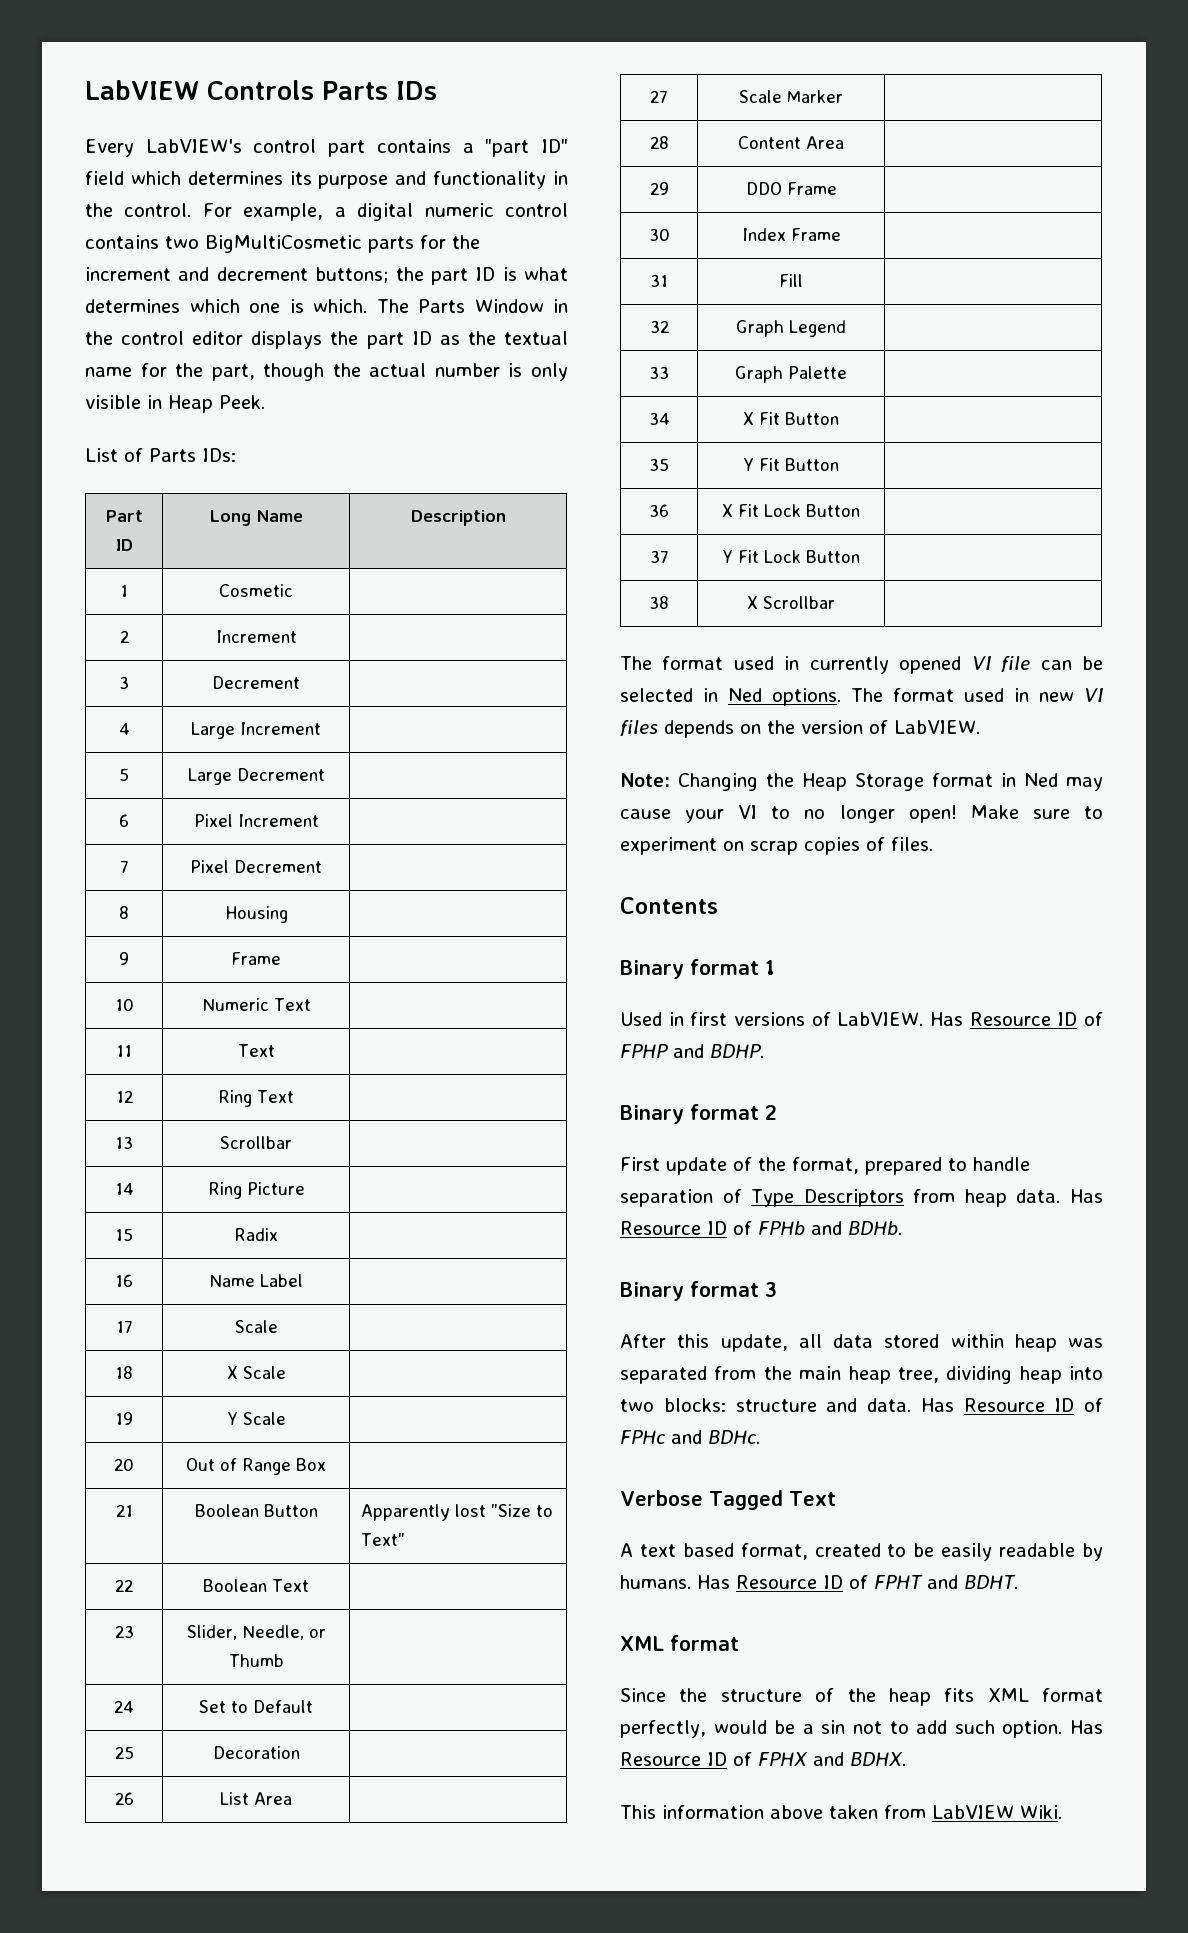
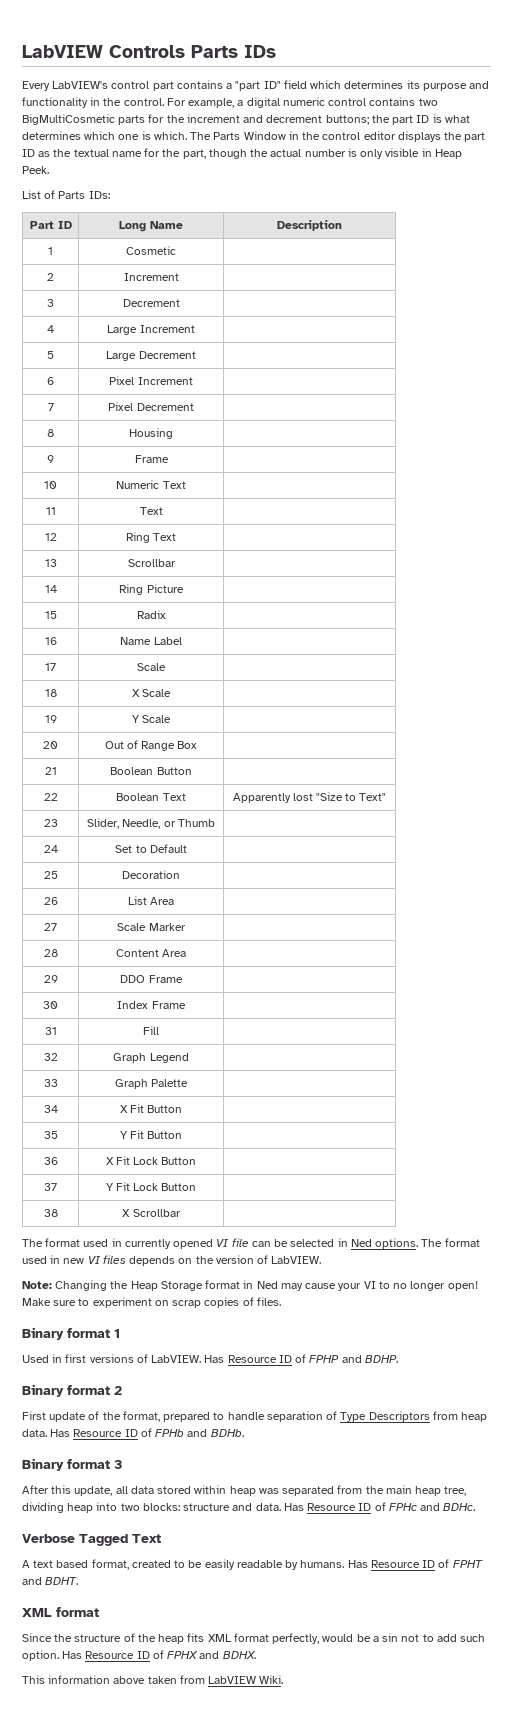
- 21 | Boolean Button | Apparently lost "Size to Text"
- 22 | Boolean Text |
+ 21 | Boolean Button |
+ 22 | Boolean Text | Apparently lost "Size to Text"
- Contents

